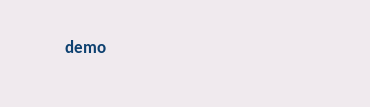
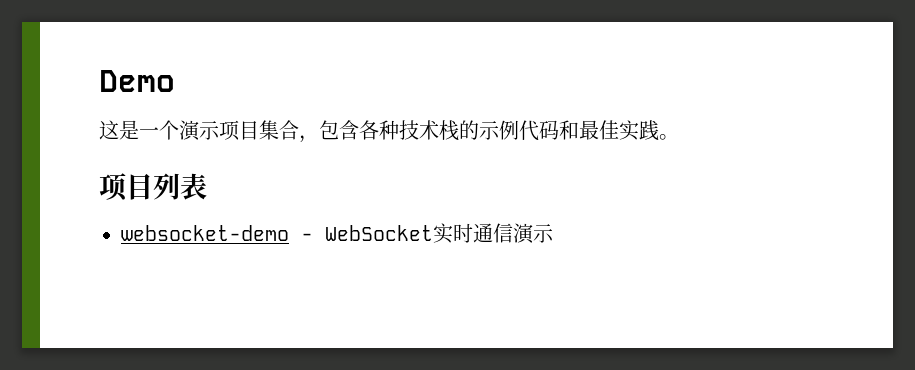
- demo
+ Demo
+ 这是一个演示项目集合，包含各种技术栈的示例代码和最佳实践。
+ 项目列表
+ websocket-demo - WebSocket实时通信演示

